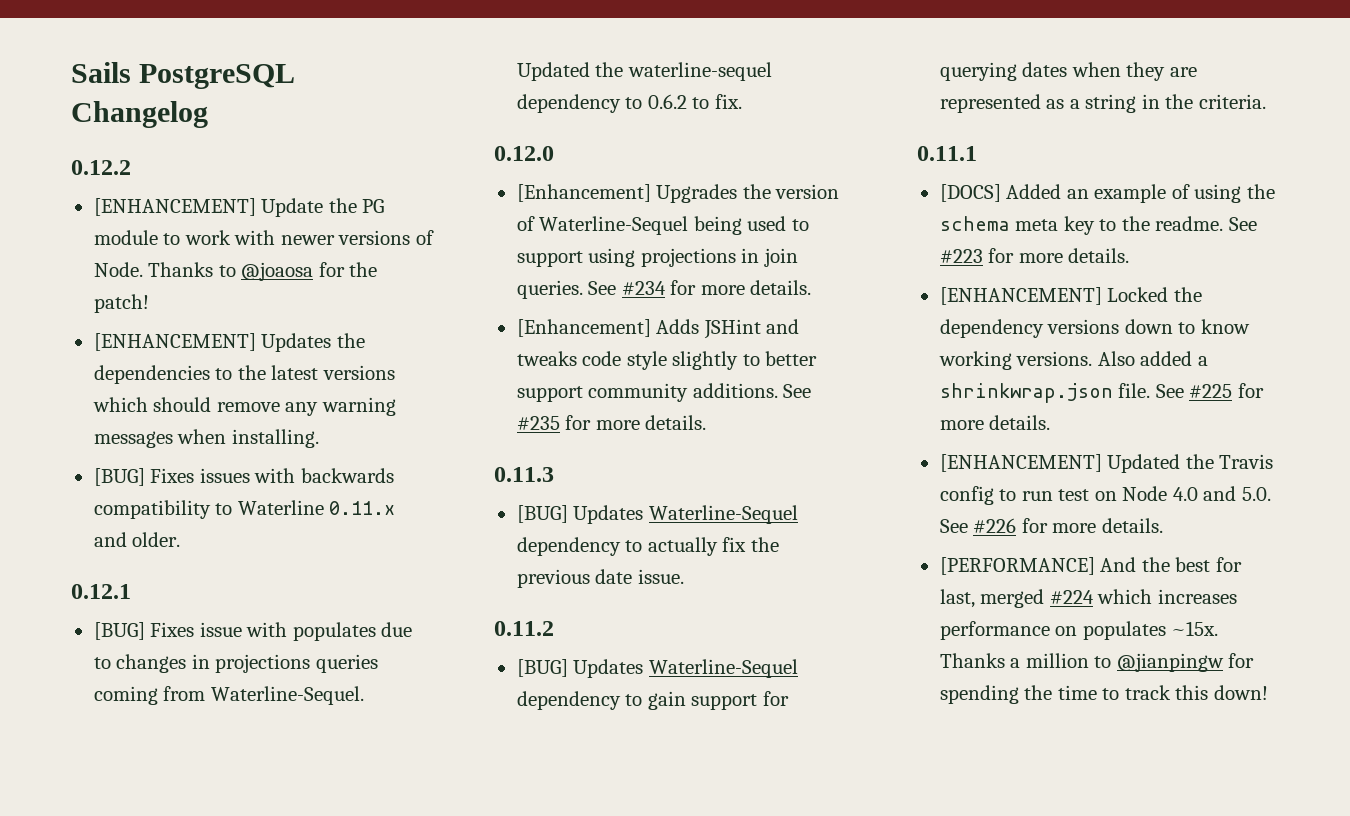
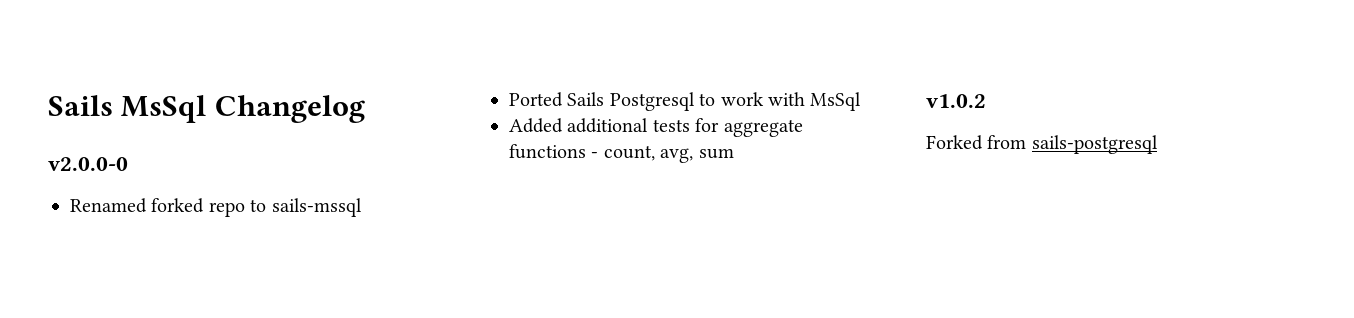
- Sails PostgreSQL Changelog
+ Sails MsSql Changelog
- 0.12.2
- [ENHANCEMENT] Update the PG module to work with newer versions of Node. Thanks to @joaosa for the patch!
- [ENHANCEMENT] Updates the dependencies to the latest versions which should remove any warning messages when installing.
- [BUG] Fixes issues with backwards compatibility to Waterline 0.11.x and older.
- 0.12.1
- [BUG] Fixes issue with populates due to changes in projections queries coming from Waterline-Sequel. Updated the waterline-sequel dependency to 0.6.2 to fix.
- 0.12.0
- [Enhancement] Upgrades the version of Waterline-Sequel being used to support using projections in join queries. See #234 for more details.
- [Enhancement] Adds JSHint and tweaks code style slightly to better support community additions. See #235 for more details.
- 0.11.3
- [BUG] Updates Waterline-Sequel dependency to actually fix the previous date issue.
- 0.11.2
- [BUG] Updates Waterline-Sequel dependency to gain support for querying dates when they are represented as a string in the criteria.
- 0.11.1
- [DOCS] Added an example of using the schema meta key to the readme. See #223 for more details.
- [ENHANCEMENT] Locked the dependency versions down to know working versions. Also added a shrinkwrap.json file. See #225 for more details.
- [ENHANCEMENT] Updated the Travis config to run test on Node 4.0 and 5.0. See #226 for more details.
- [PERFORMANCE] And the best for last, merged #224 which increases performance on populates ~15x. Thanks a million to @jianpingw for spending the time to track this down!
+ v2.0.0-0
+ Renamed forked repo to sails-mssql
+ Ported Sails Postgresql to work with MsSql
+ Added additional tests for aggregate functions - count, avg, sum
+ v1.0.2
+ Forked from sails-postgresql

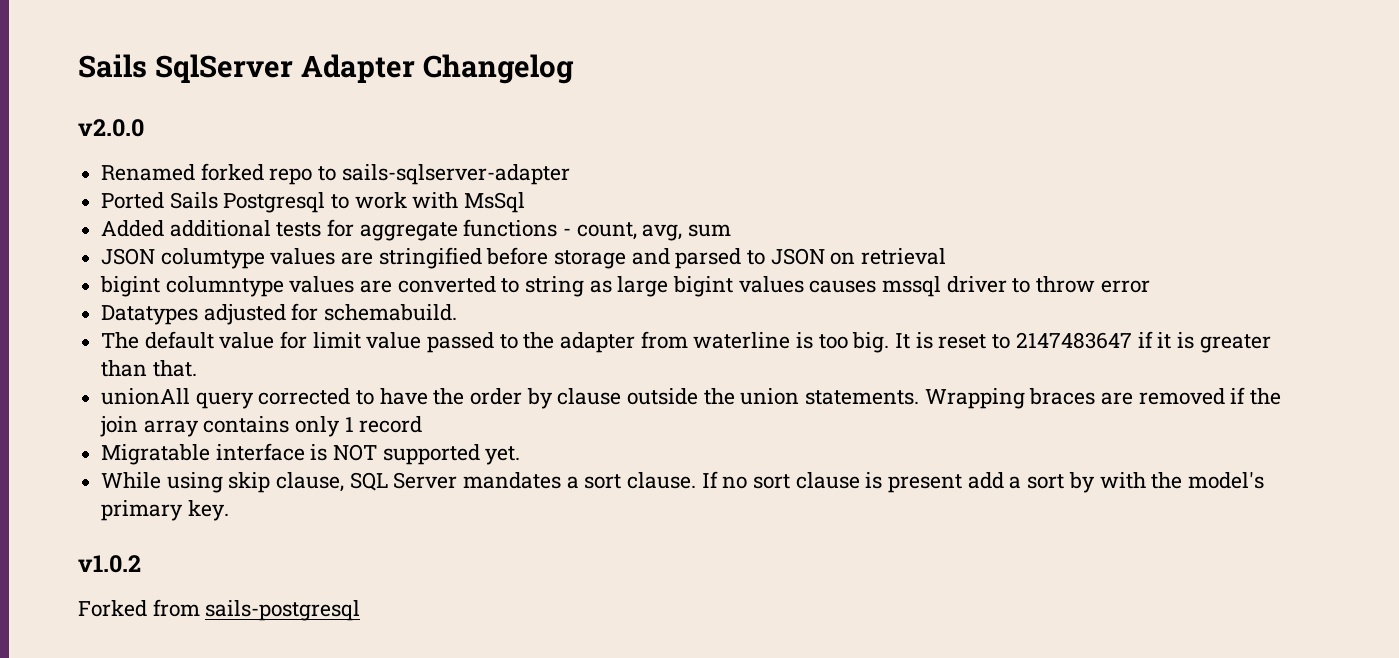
- Sails MsSql Changelog
+ Sails SqlServer Adapter Changelog
- v2.0.0-0
+ v2.0.0
- Renamed forked repo to sails-mssql
+ Renamed forked repo to sails-sqlserver-adapter
+ JSON columtype values are stringified before storage and parsed to JSON on retrieval
+ bigint columntype values are converted to string as large bigint values causes mssql driver to throw error
+ Datatypes adjusted for schemabuild.
+ The default value for limit value passed to the adapter from waterline is too big. It is reset to 2147483647 if it is greater than that.
+ unionAll query corrected to have the order by clause outside the union statements. Wrapping braces are removed if the join array contains only 1 record
+ Migratable interface is NOT supported yet.
+ While using skip clause, SQL Server mandates a sort clause. If no sort clause is present add a sort by with the model's primary key.

